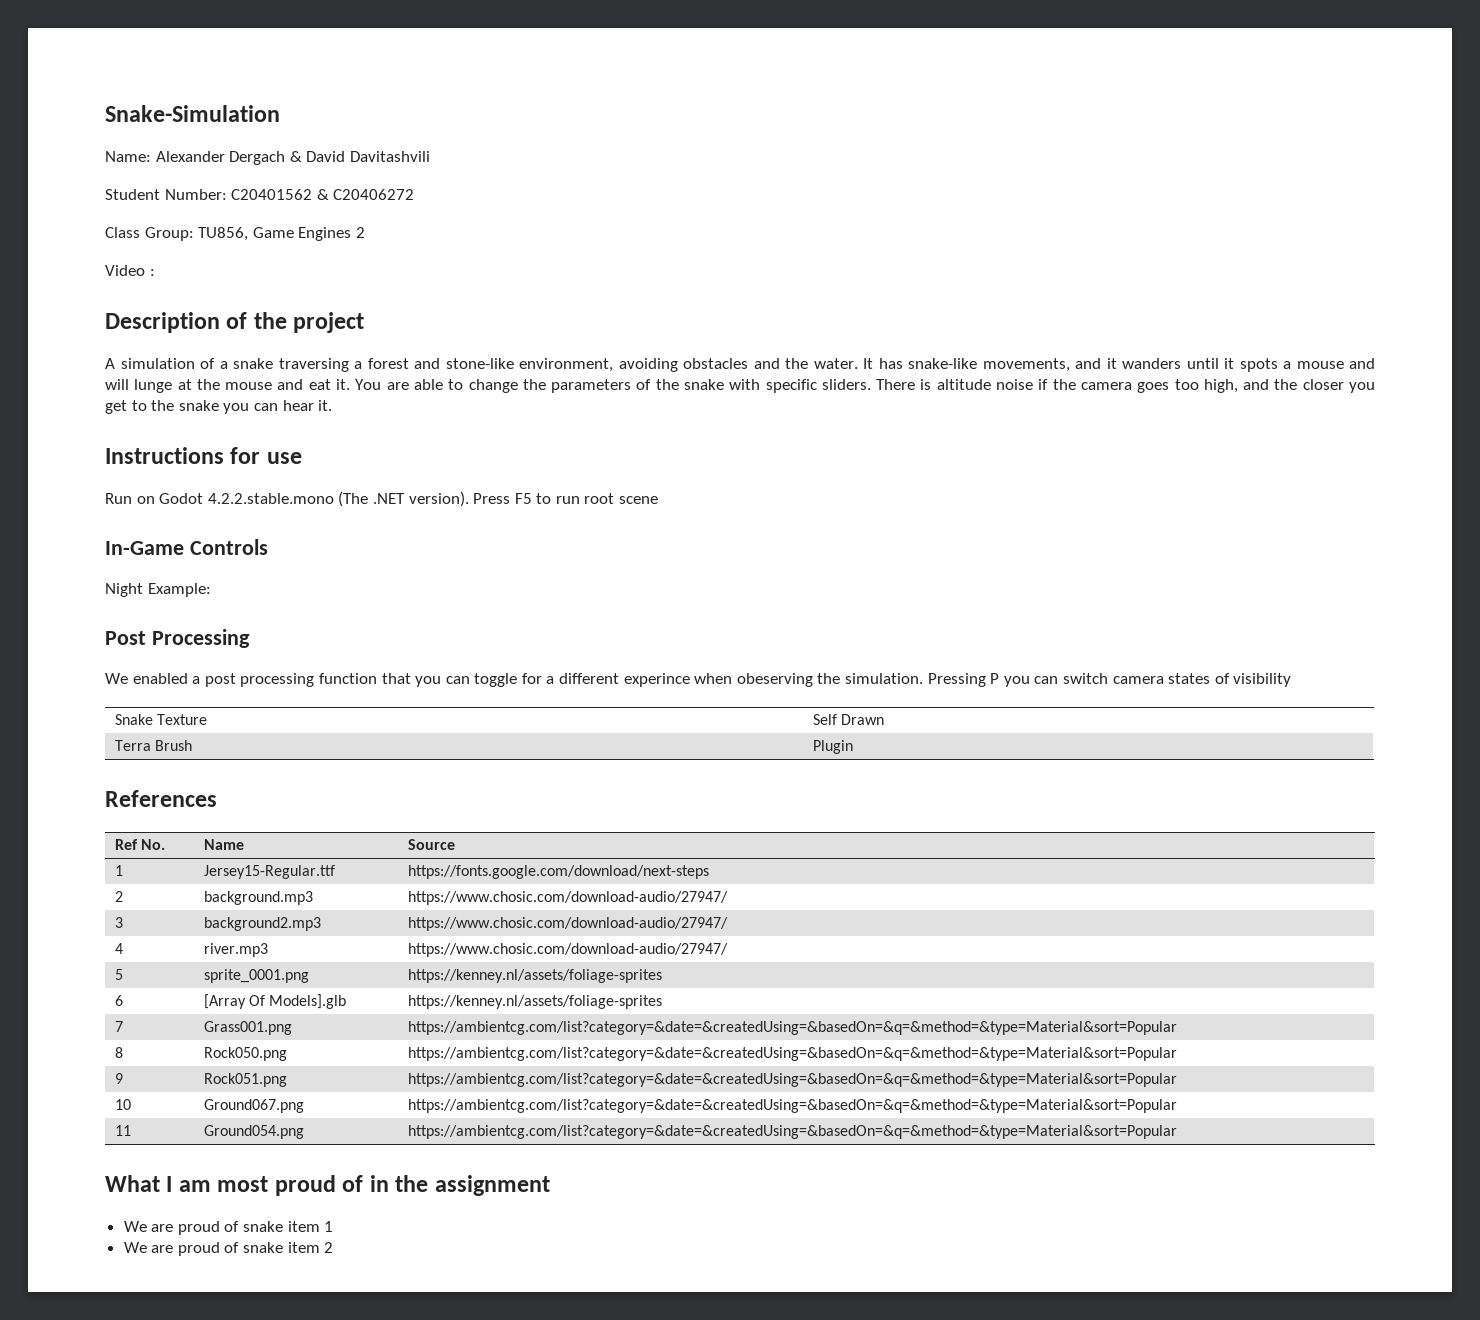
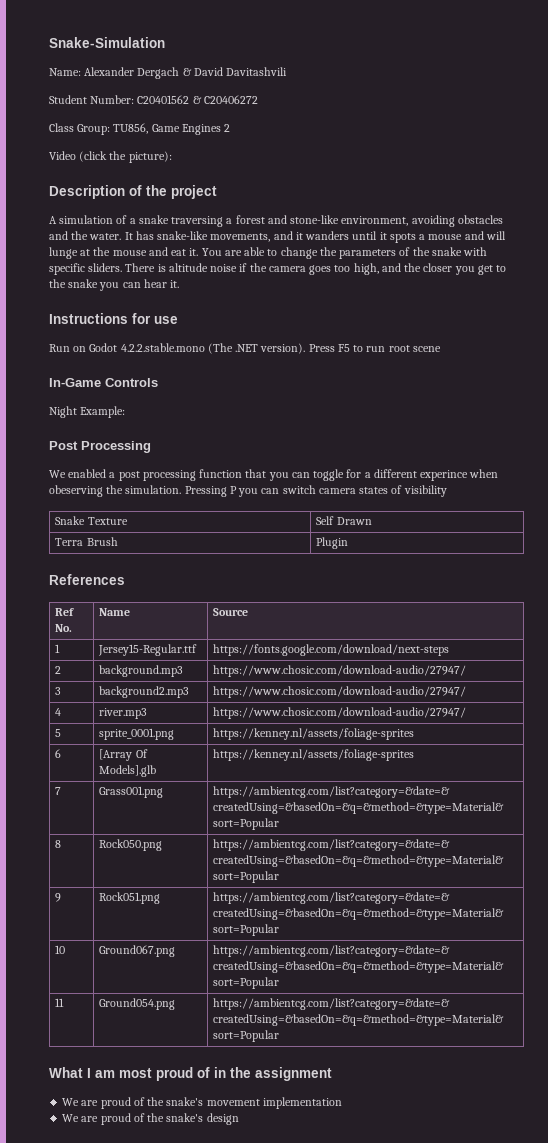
- Video :
+ Video (click the picture):
- We are proud of snake item 1
- We are proud of snake item 2
+ We are proud of the snake's movement implementation
+ We are proud of the snake's design

